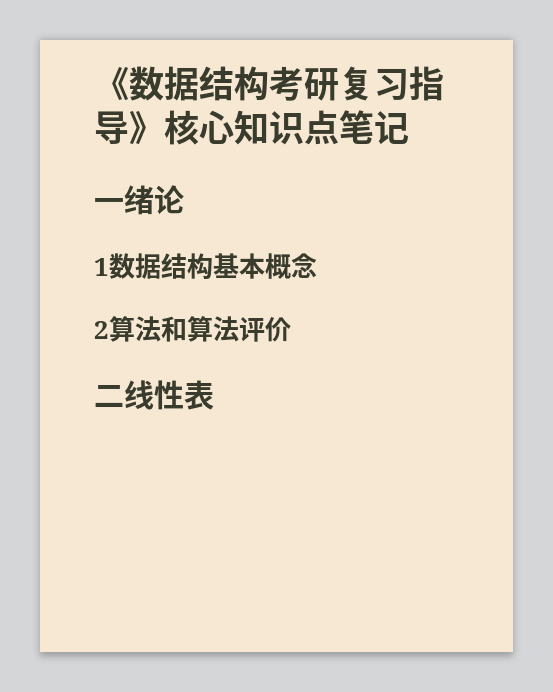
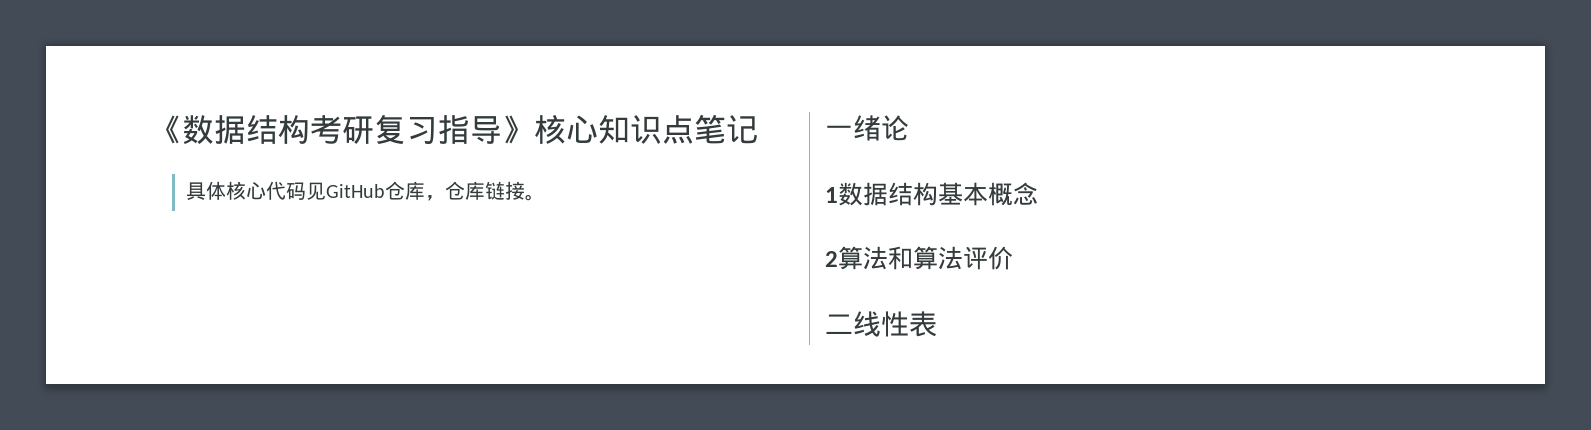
+ 具体核心代码见GitHub仓库，仓库链接。

